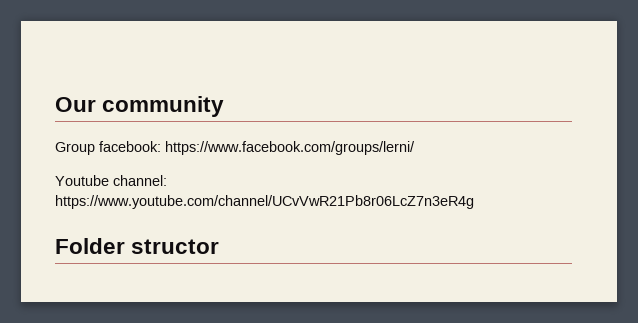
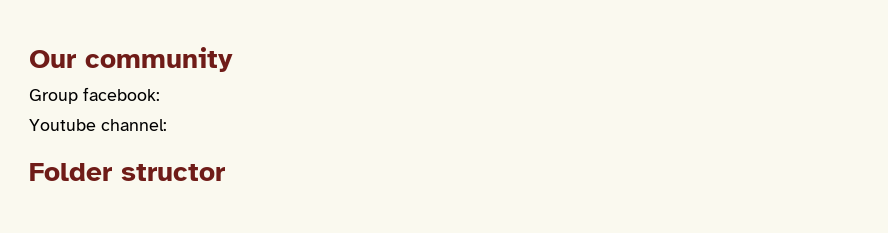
- Group facebook: https://www.facebook.com/groups/lerni/
+ Group facebook:
- Youtube channel: https://www.youtube.com/channel/UCvVwR21Pb8r06LcZ7n3eR4g
+ Youtube channel:

